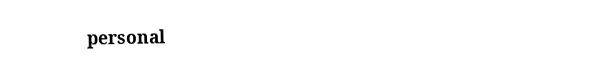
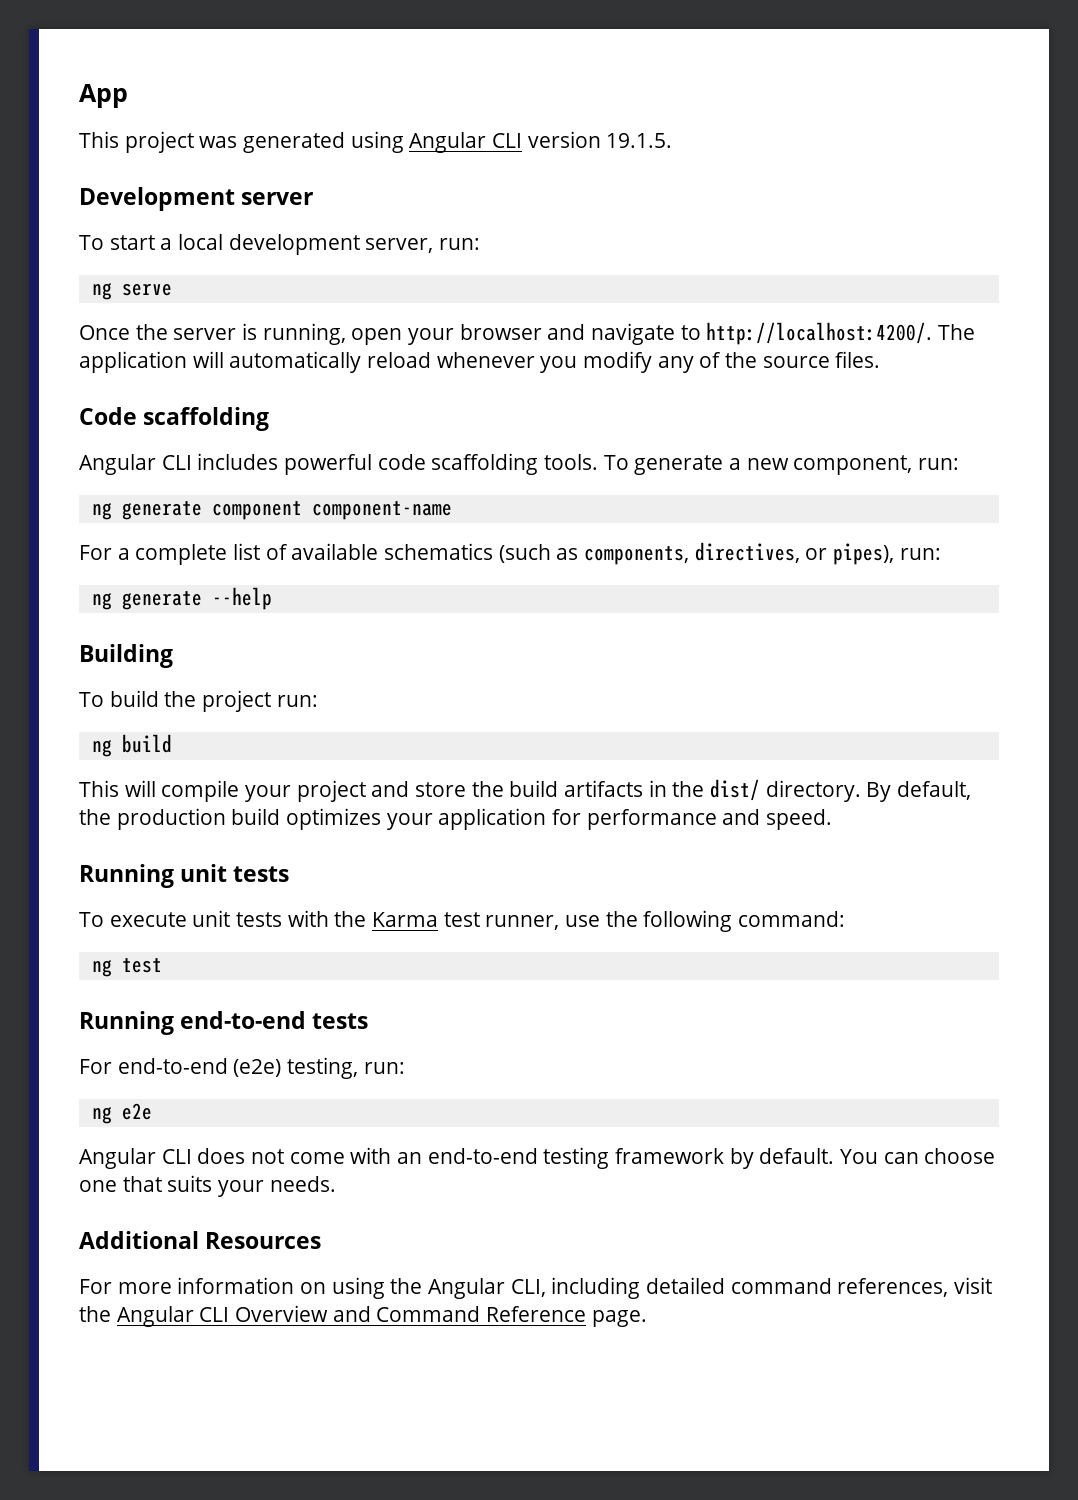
- personal
+ App
+ This project was generated using Angular CLI version 19.1.5.
+ Development server
+ To start a local development server, run:
+ ng serve
+ Once the server is running, open your browser and navigate to http://localhost:4200/. The application will automatically reload whenever you modify any of the source files.
+ Code scaffolding
+ Angular CLI includes powerful code scaffolding tools. To generate a new component, run:
+ ng generate component component-name
+ For a complete list of available schematics (such as components, directives, or pipes), run:
+ ng generate --help
+ Building
+ To build the project run:
+ ng build
+ This will compile your project and store the build artifacts in the dist/ directory. By default, the production build optimizes your application for performance and speed.
+ Running unit tests
+ To execute unit tests with the Karma test runner, use the following command:
+ ng test
+ Running end-to-end tests
+ For end-to-end (e2e) testing, run:
+ ng e2e
+ Angular CLI does not come with an end-to-end testing framework by default. You can choose one that suits your needs.
+ Additional Resources
+ For more information on using the Angular CLI, including detailed command references, visit the Angular CLI Overview and Command Reference page.

